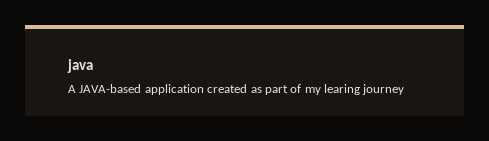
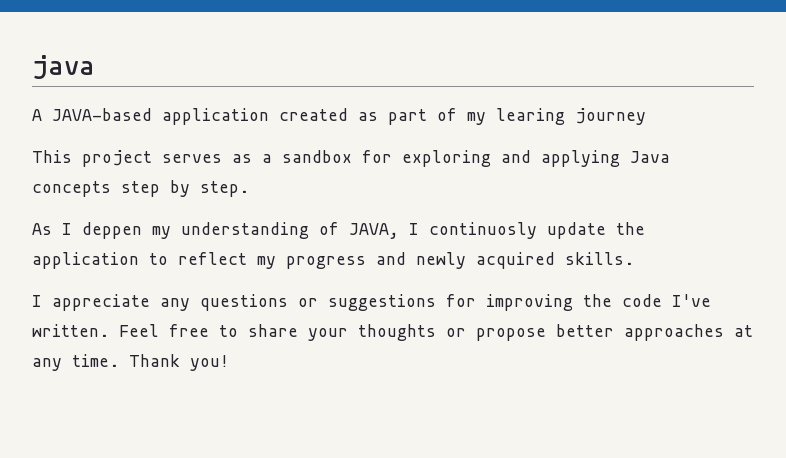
+ This project serves as a sandbox for exploring and applying Java concepts step by step.
+ As I deppen my understanding of JAVA, I continuosly update the application to reflect my progress and newly acquired skills.
+ I appreciate any questions or suggestions for improving the code I've written. Feel free to share your thoughts or propose better approaches at any time. Thank you!

